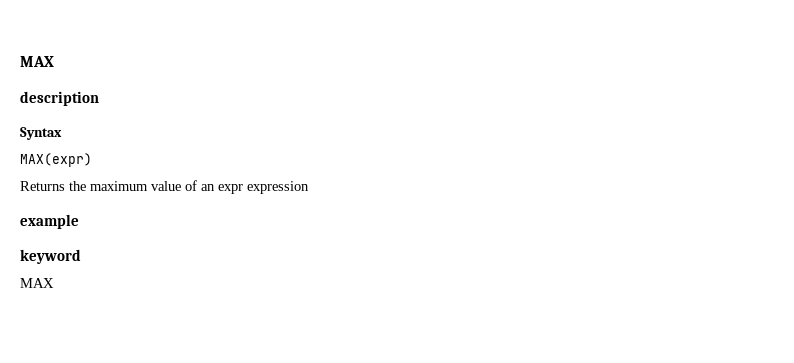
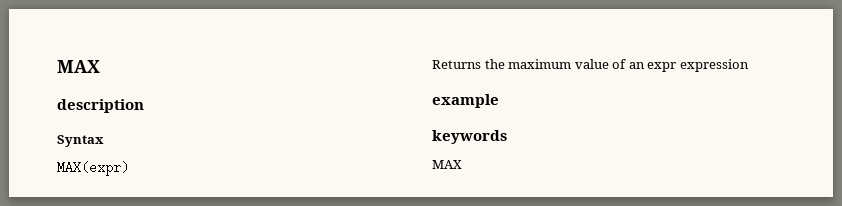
- keyword
+ keywords

